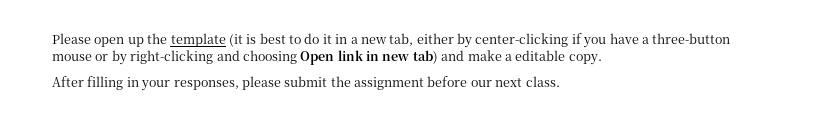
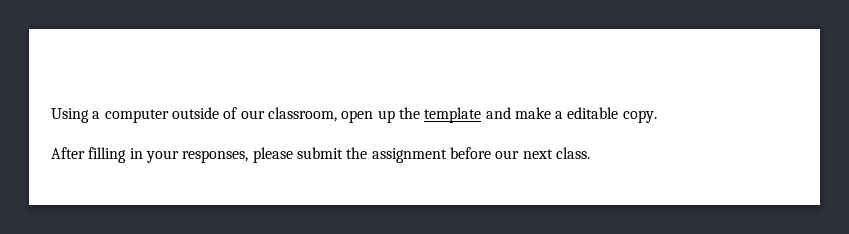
- Please open up the template (it is best to do it in a new tab, either by center-clicking if you have a three-button mouse or by right-clicking and choosing Open link in new tab) and make a editable copy.
+ Using a computer outside of our classroom, open up the template and make a editable copy.

